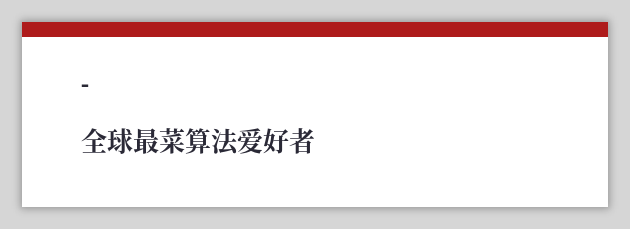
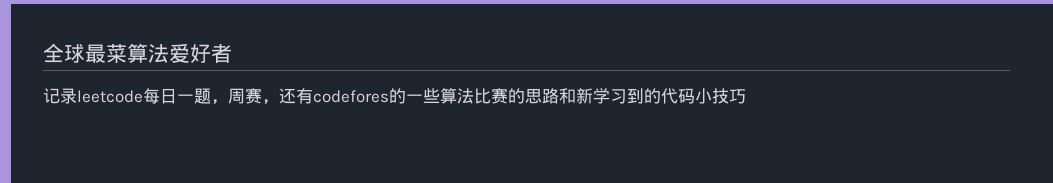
- -
+ 记录leetcode每日一题，周赛，还有codefores的一些算法比赛的思路和新学习到的代码小技巧

